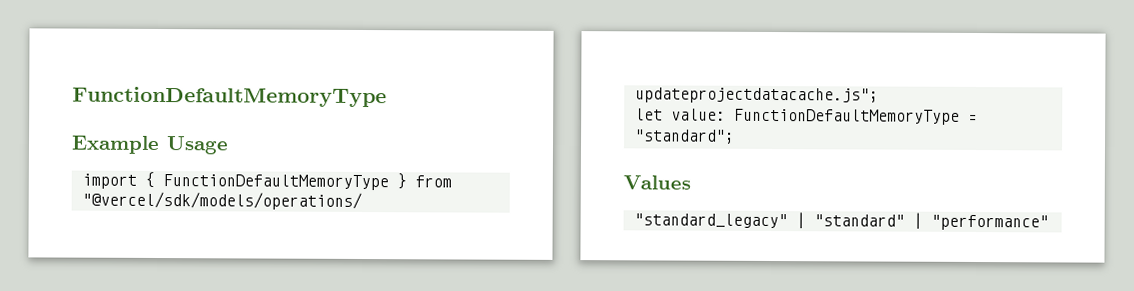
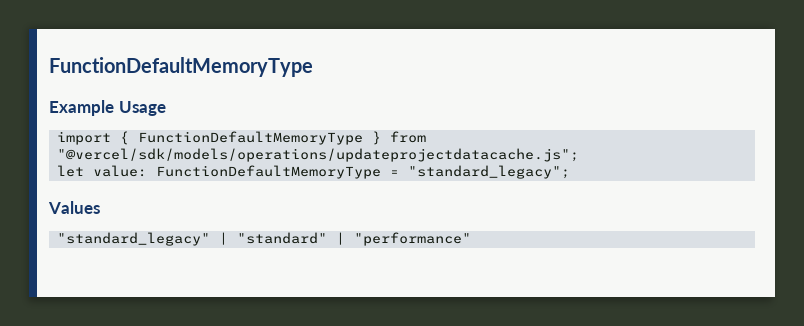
- let value: FunctionDefaultMemoryType = "standard";
+ let value: FunctionDefaultMemoryType = "standard_legacy";

